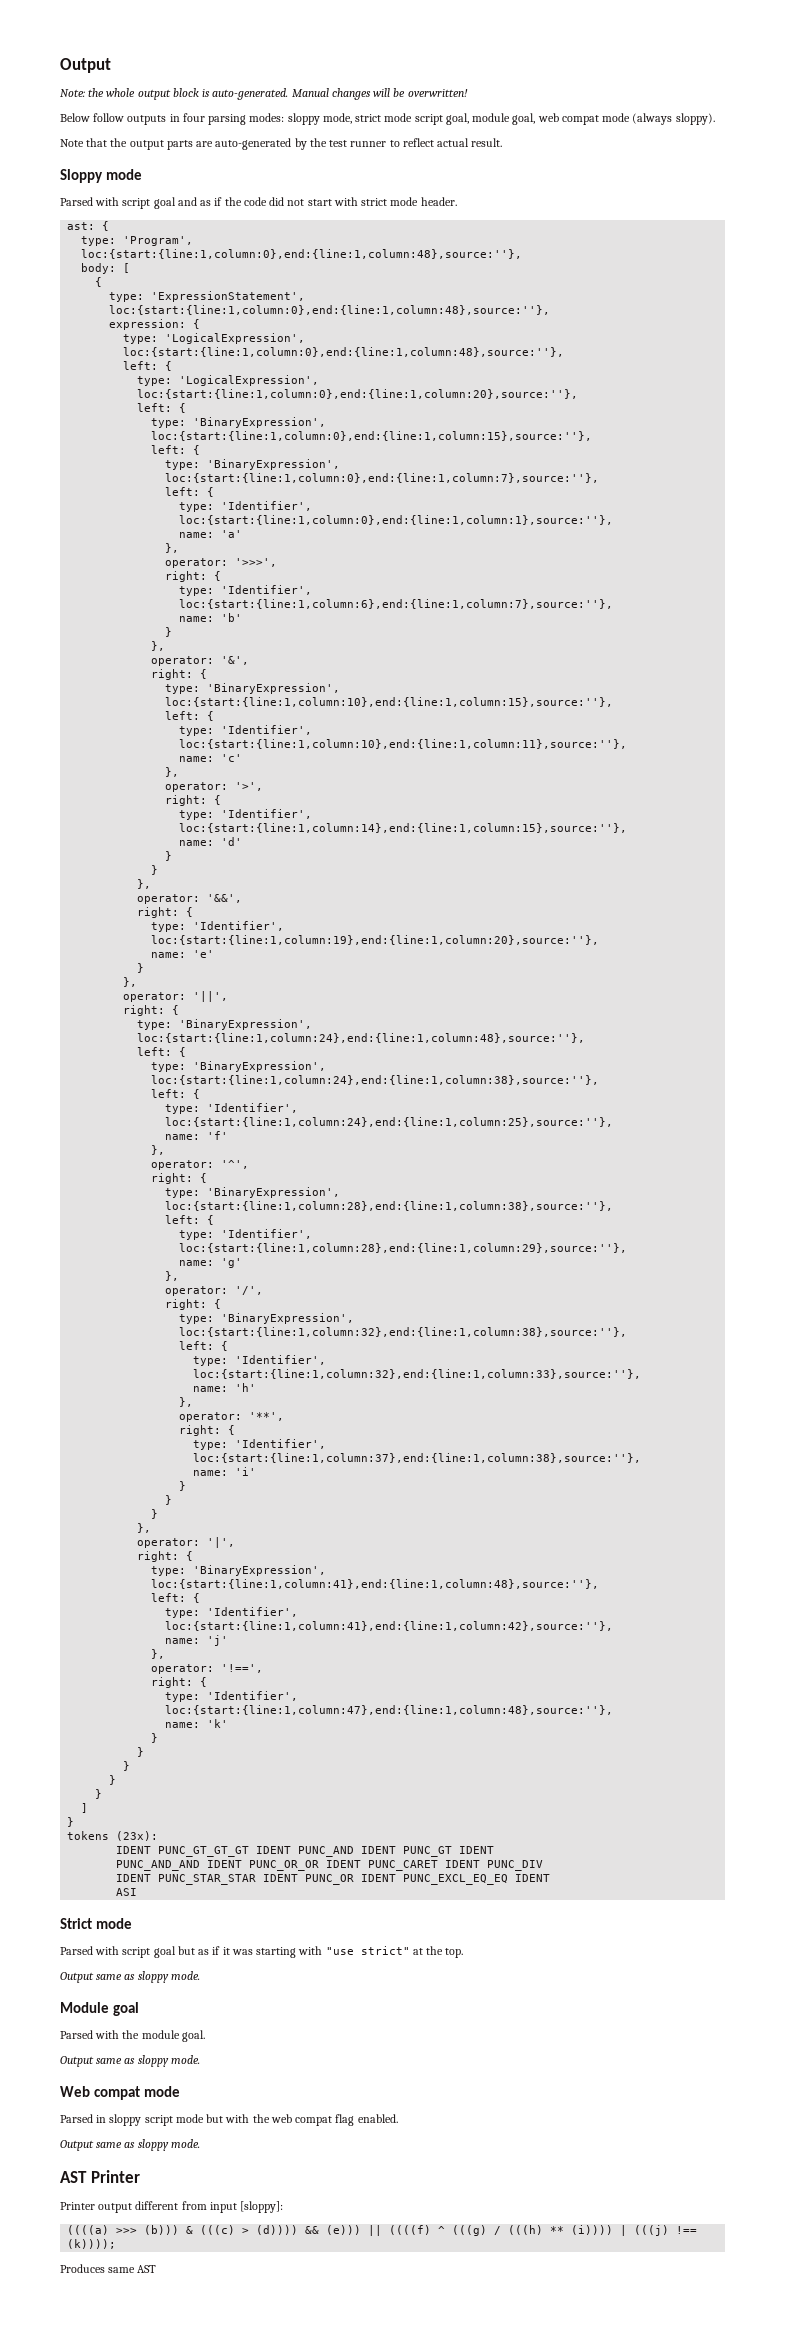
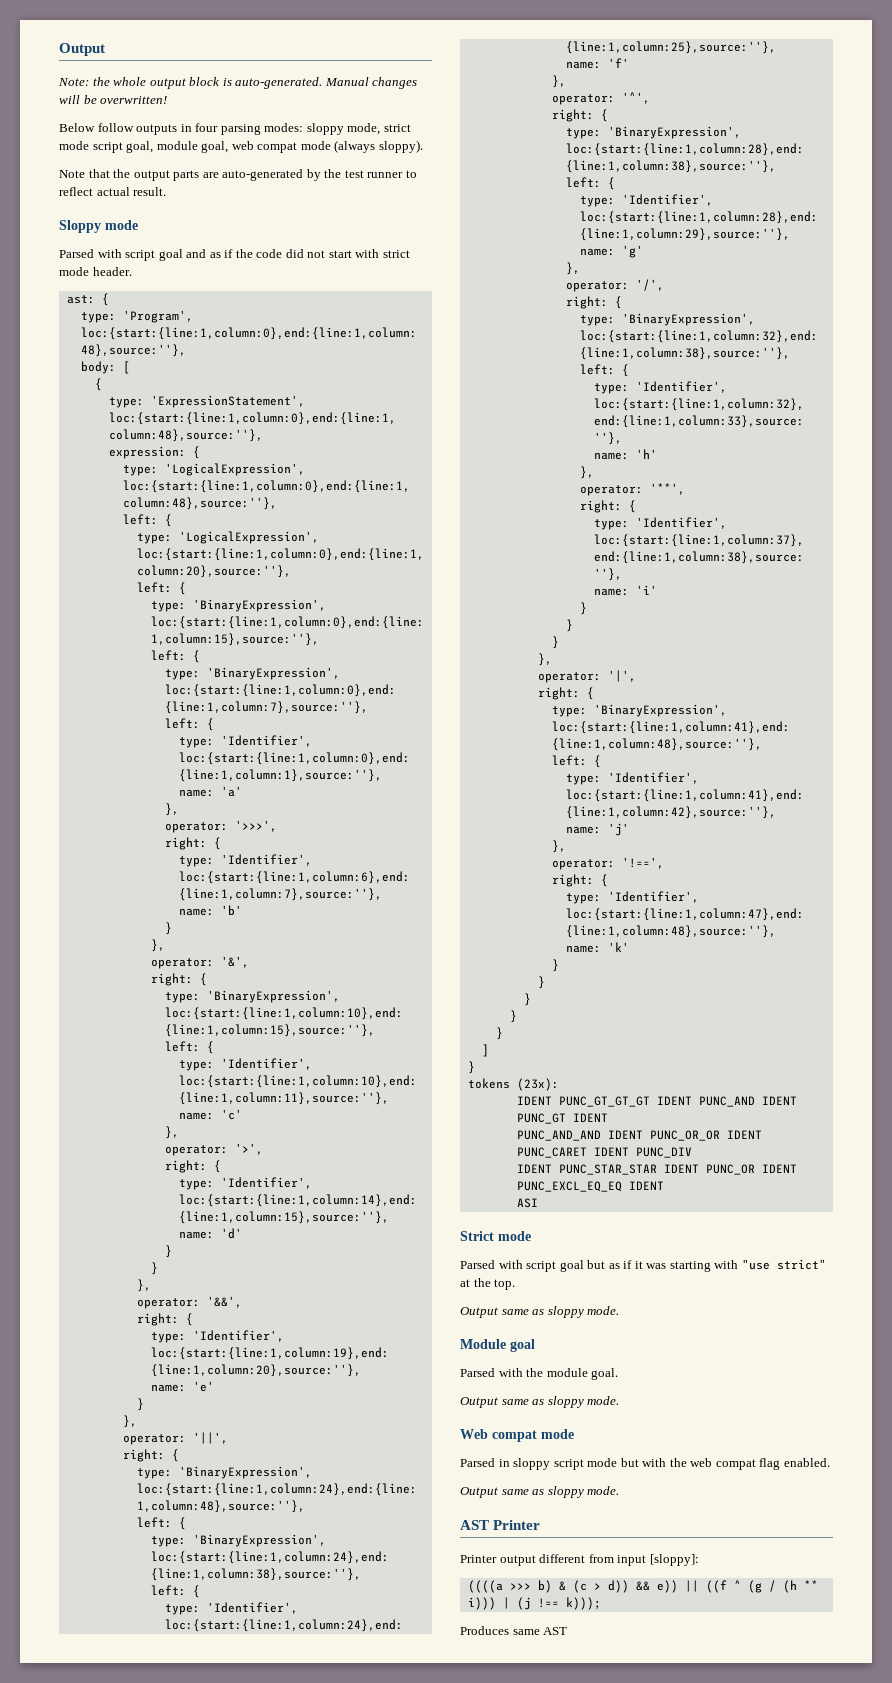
- ((((a) >>> (b))) & (((c) > (d)))) && (e))) || ((((f) ^ (((g) / (((h) ** (i)))) | (((j) !== (k))));
+ ((((a >>> b) & (c > d)) && e)) || ((f ^ (g / (h ** i))) | (j !== k)));

